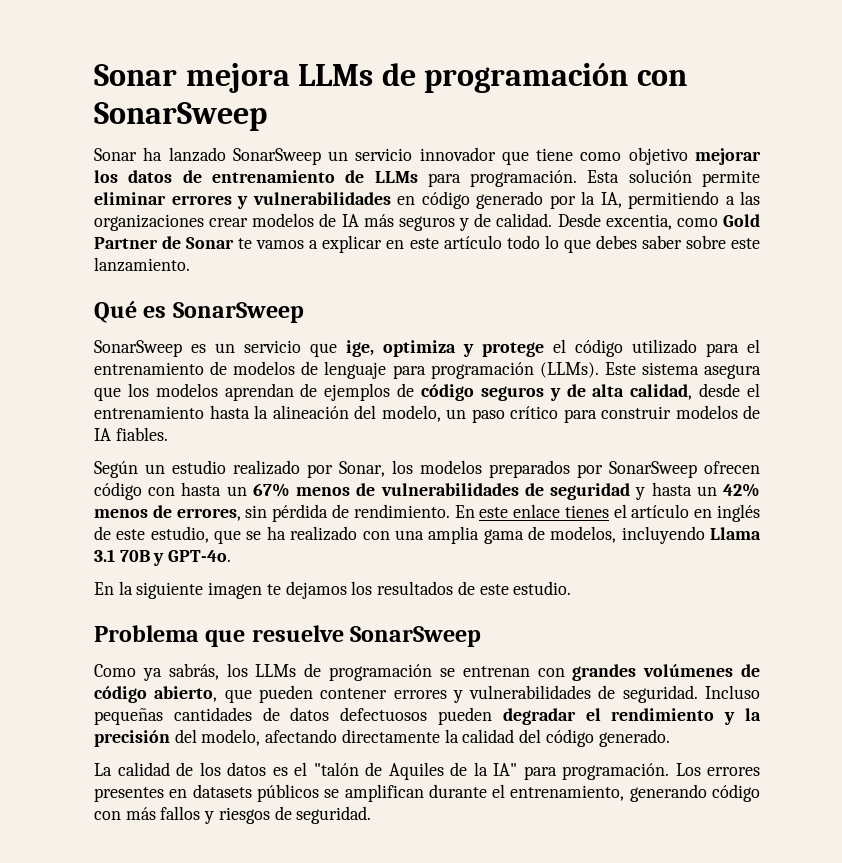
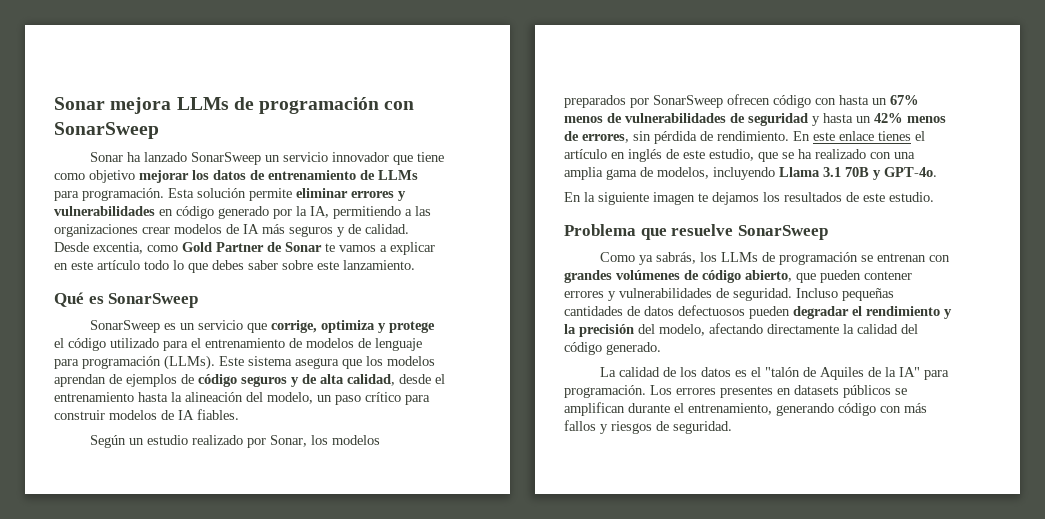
- SonarSweep es un servicio que ige, optimiza y protege el código utilizado para el entrenamiento de modelos de lenguaje para programación (LLMs).
+ SonarSweep es un servicio que corrige, optimiza y protege el código utilizado para el entrenamiento de modelos de lenguaje para programación (LLMs).

